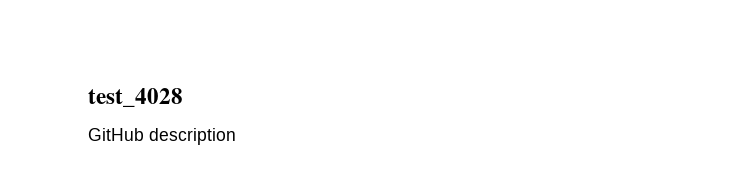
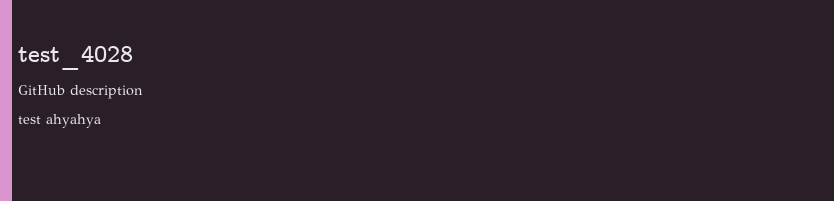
+ test ahyahya

